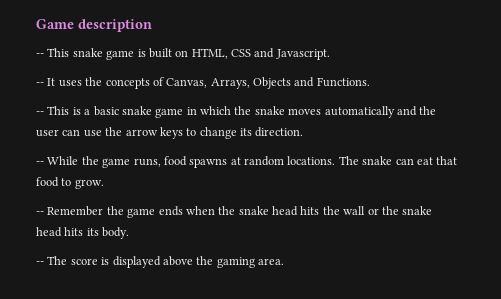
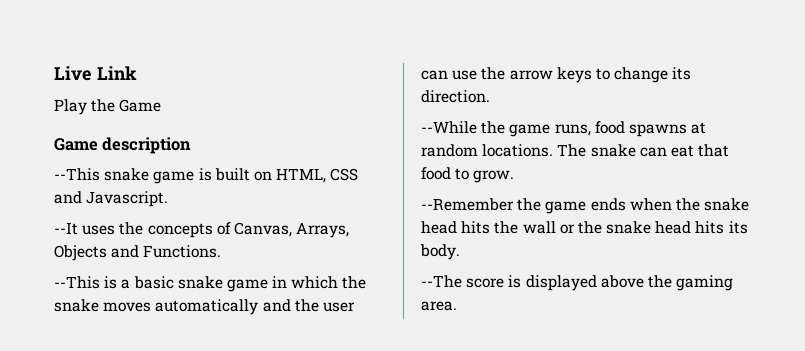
+ Live Link
+ Play the Game
- -- This snake game is built on HTML, CSS and Javascript.
+ --This snake game is built on HTML, CSS and Javascript.
- -- It uses the concepts of Canvas, Arrays, Objects and Functions.
+ --It uses the concepts of Canvas, Arrays, Objects and Functions.
- -- This is a basic snake game in which the snake moves automatically and the user can use the arrow keys to change its direction.
+ --This is a basic snake game in which the snake moves automatically and the user can use the arrow keys to change its direction.
- -- While the game runs, food spawns at random locations.
+ --While the game runs, food spawns at random locations.
- -- Remember the game ends when the snake head hits the wall or the snake head hits its body.
+ --Remember the game ends when the snake head hits the wall or the snake head hits its body.
- -- The score is displayed above the gaming area.
+ --The score is displayed above the gaming area.

